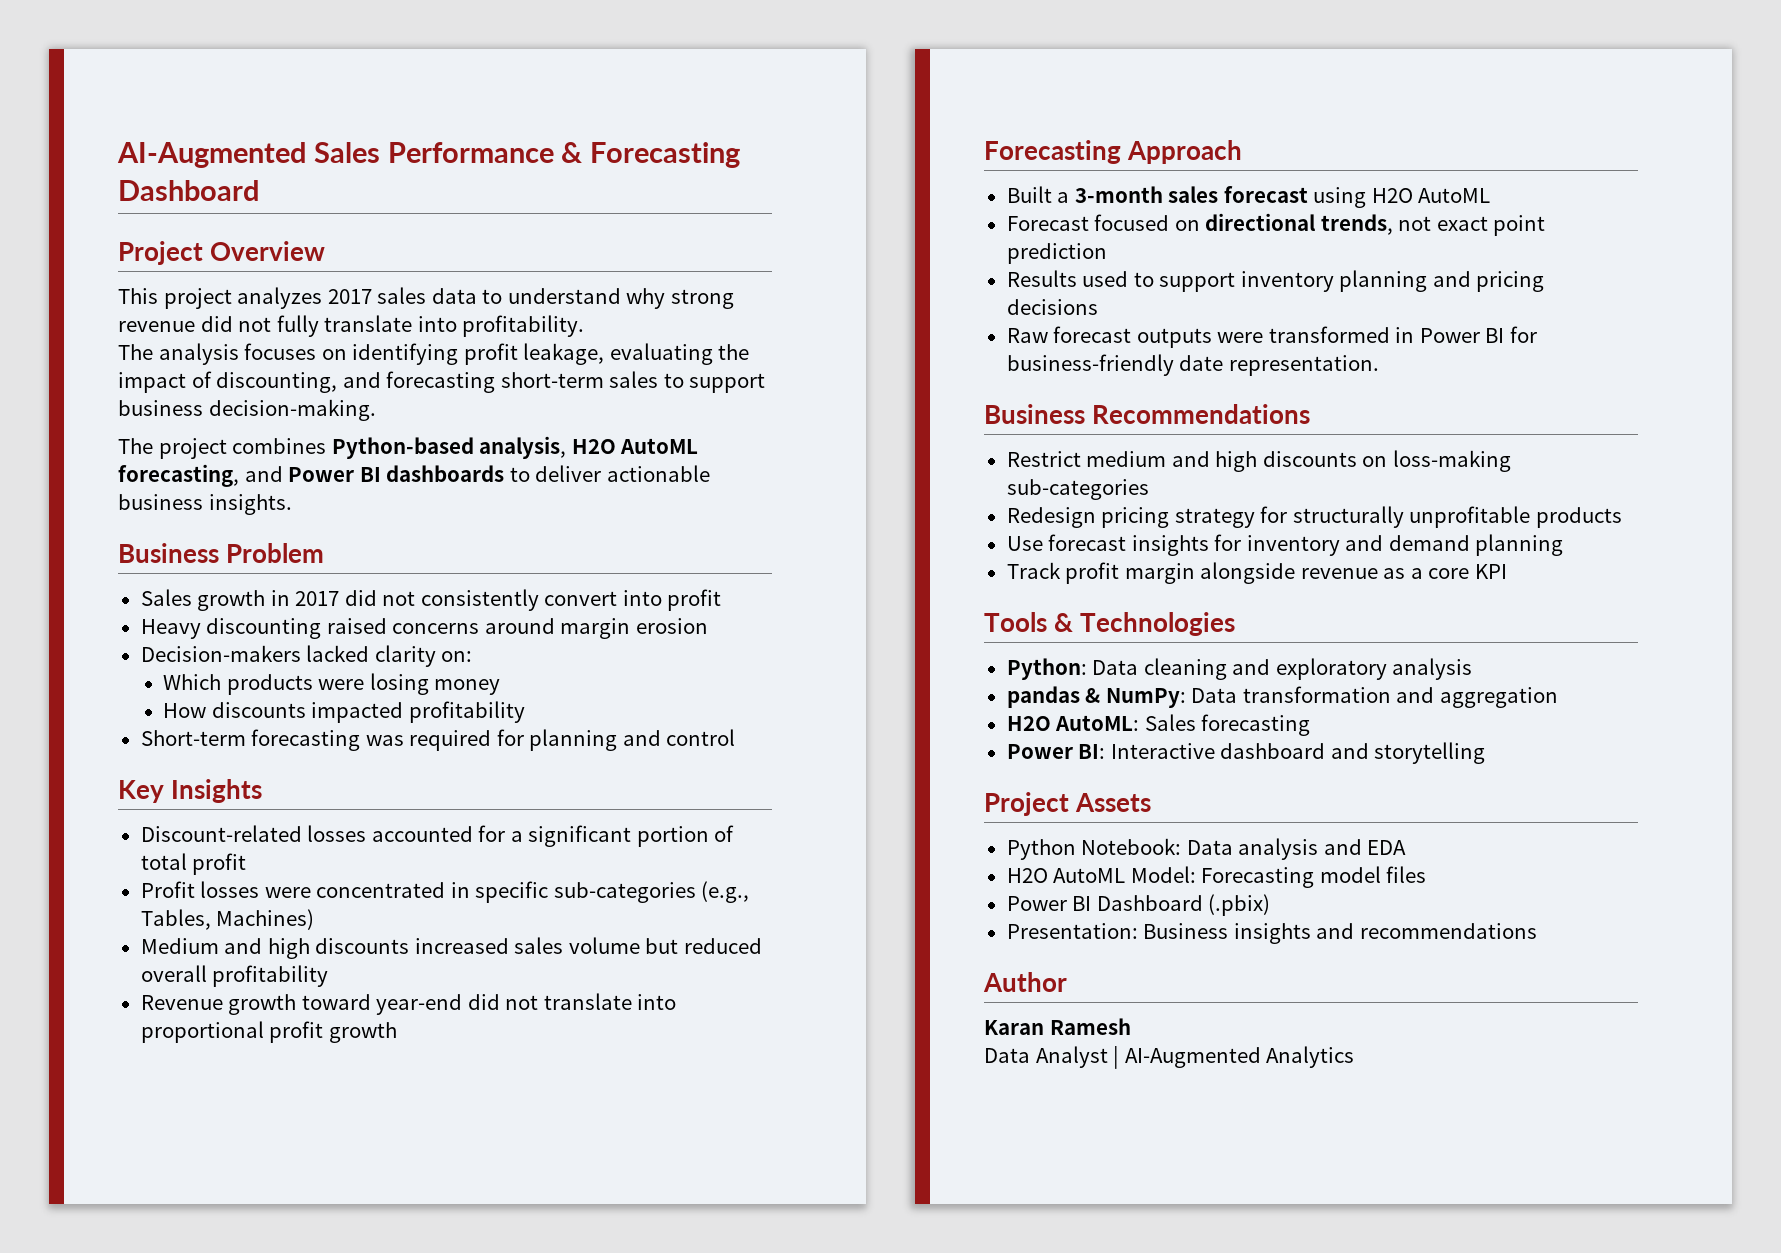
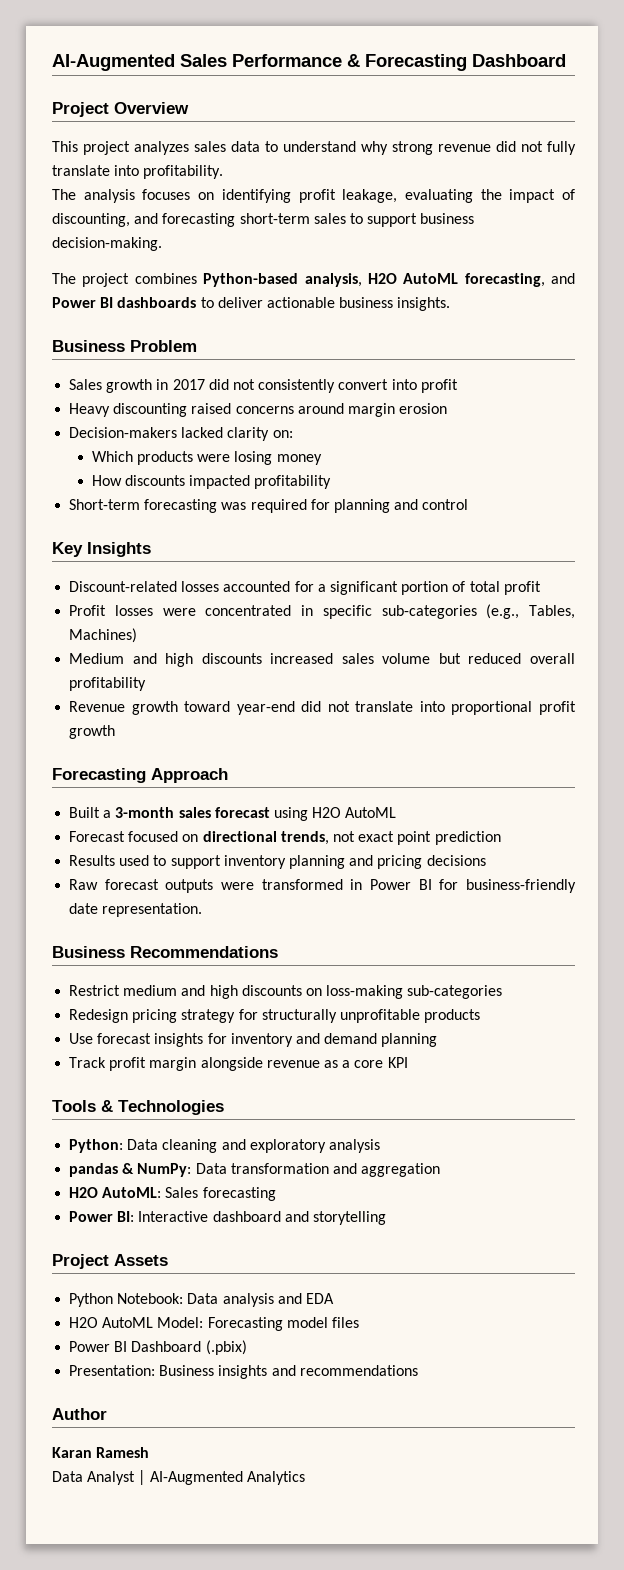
- This project analyzes 2017 sales data to understand why strong revenue did not fully translate into profitability.
+ This project analyzes sales data to understand why strong revenue did not fully translate into profitability.

